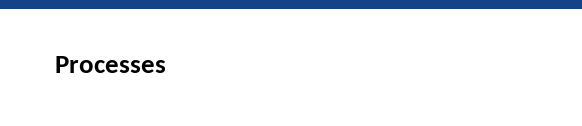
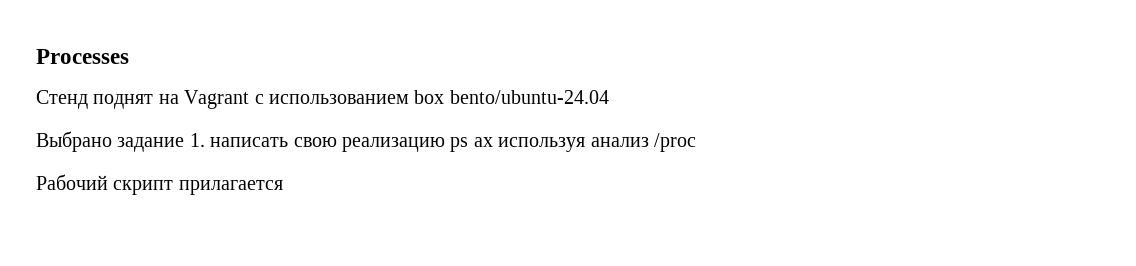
+ Стенд поднят на Vagrant c использованием box bento/ubuntu-24.04
+ Выбрано задание 1. написать свою реализацию ps ax используя анализ /proc
+ Рабочий скрипт прилагается

